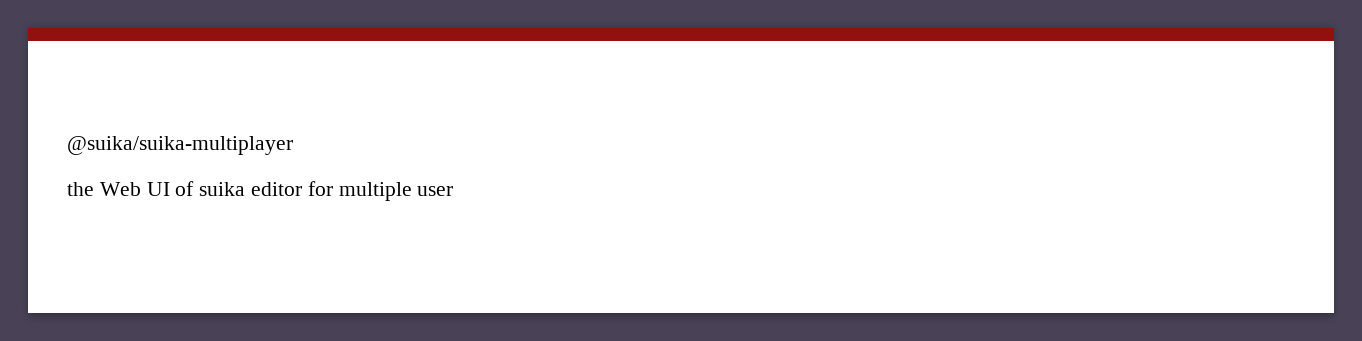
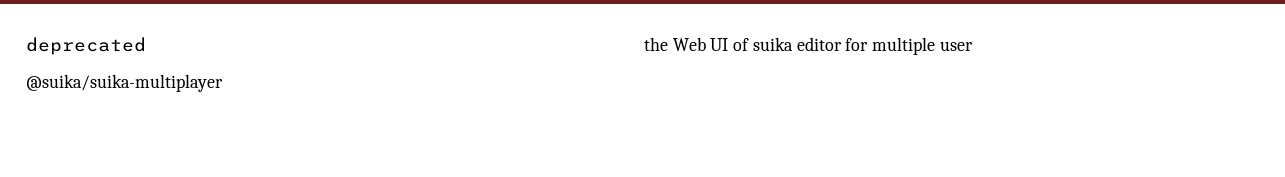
+ deprecated

